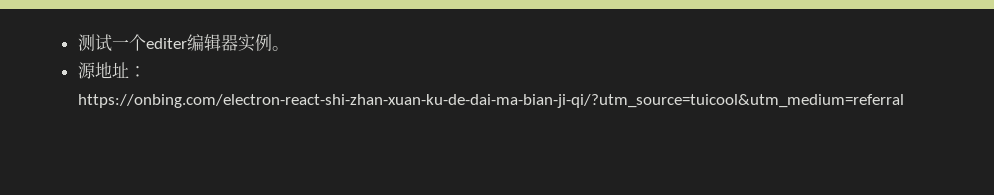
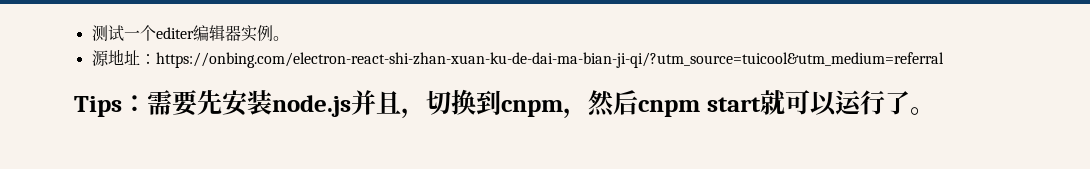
+ Tips：需要先安装node.js并且，切换到cnpm，然后cnpm start就可以运行了。

